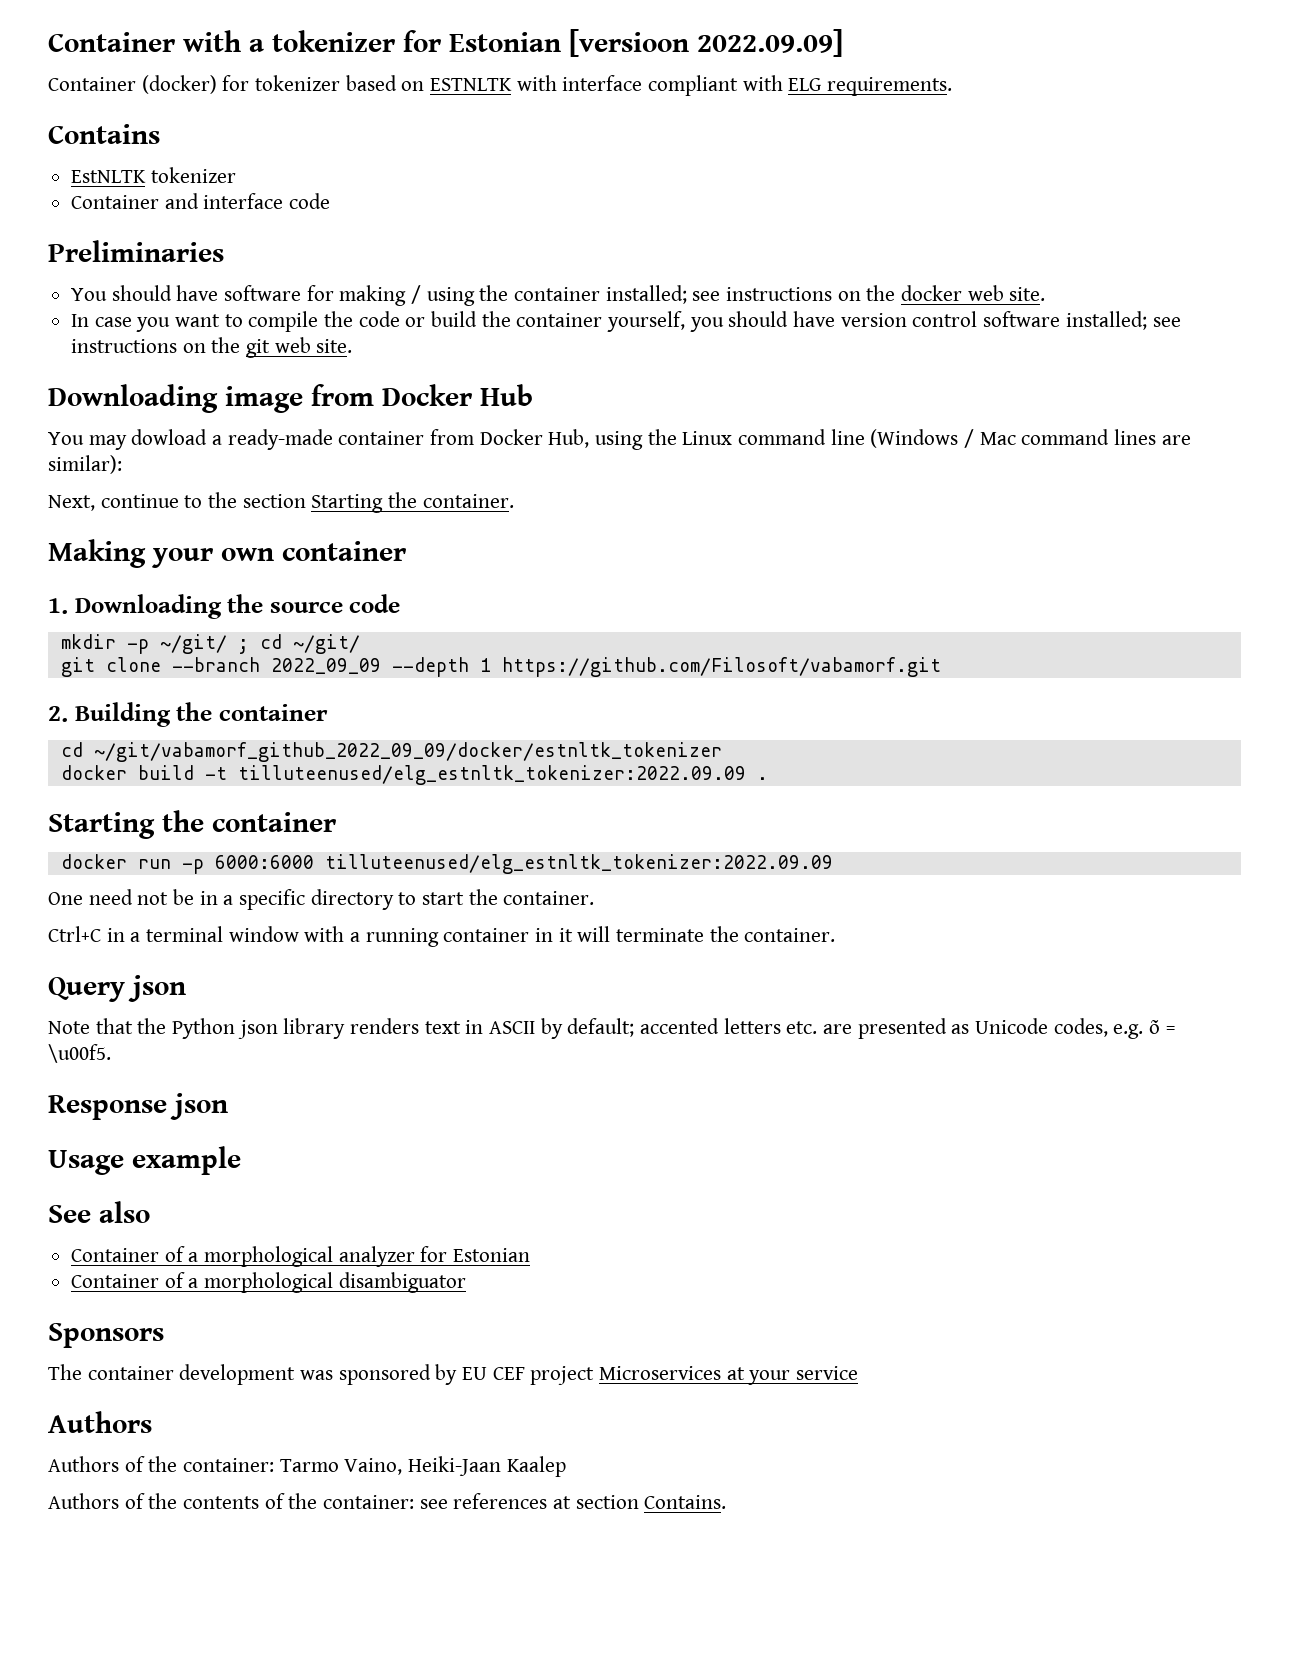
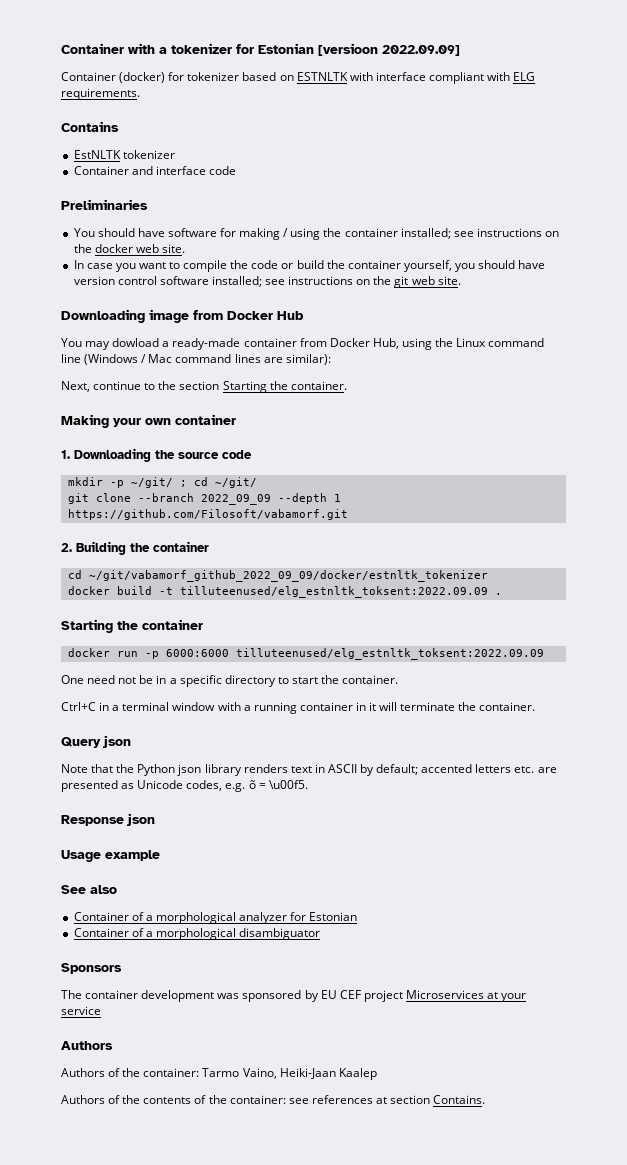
- docker build -t tilluteenused/elg_estnltk_tokenizer:2022.09.09 .
+ docker build -t tilluteenused/elg_estnltk_toksent:2022.09.09 .
- docker run -p 6000:6000 tilluteenused/elg_estnltk_tokenizer:2022.09.09
+ docker run -p 6000:6000 tilluteenused/elg_estnltk_toksent:2022.09.09

